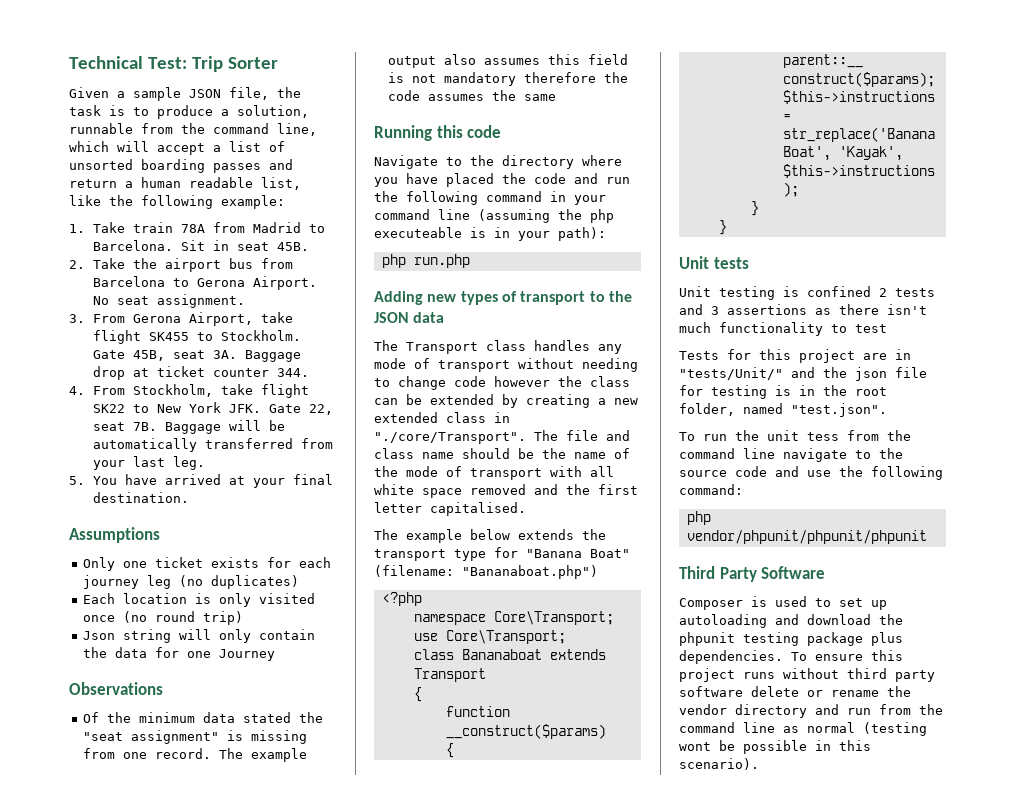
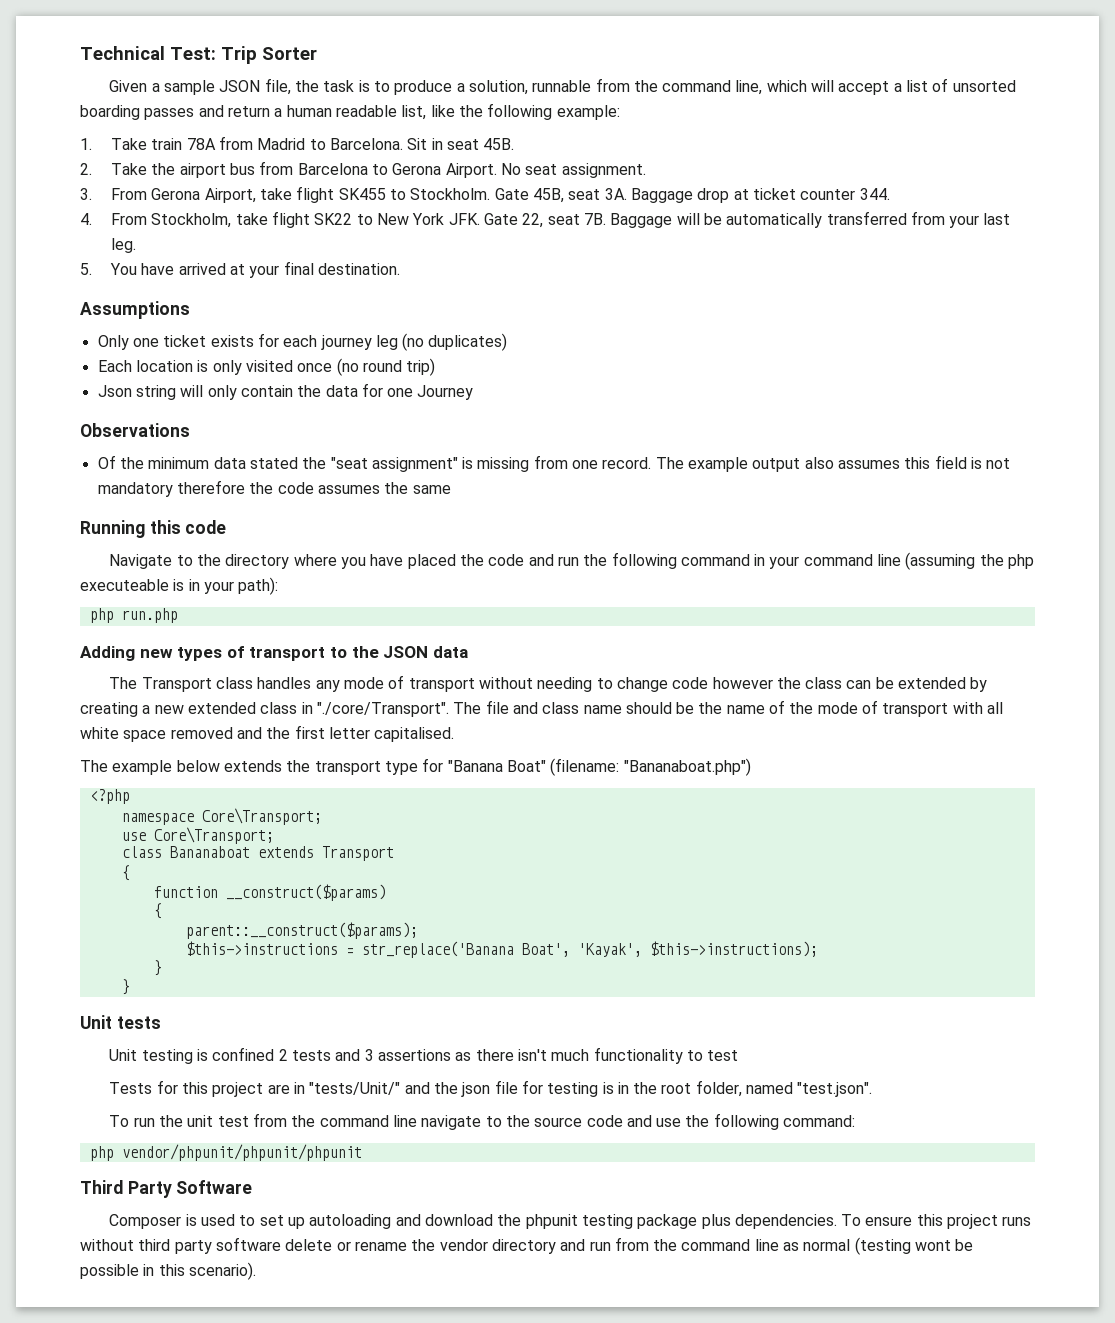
- To run the unit tess from the command line navigate to the source code and use the following command:
+ To run the unit test from the command line navigate to the source code and use the following command:

